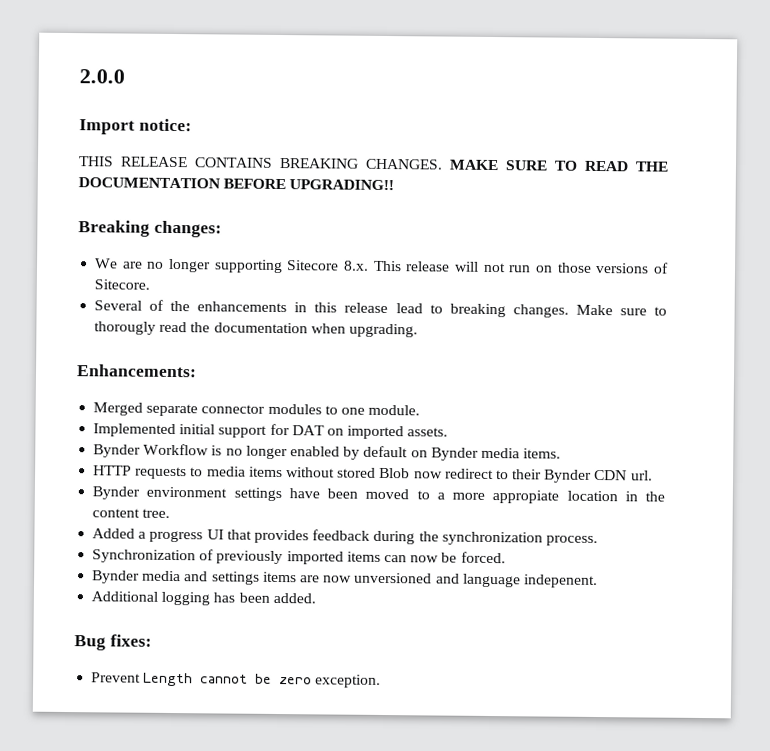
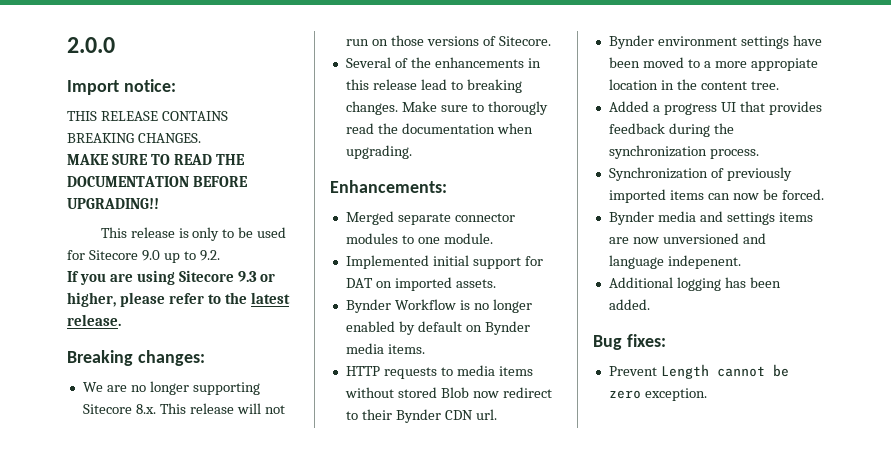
- THIS RELEASE CONTAINS BREAKING CHANGES. MAKE SURE TO READ THE DOCUMENTATION BEFORE UPGRADING!!
+ THIS RELEASE CONTAINS BREAKING CHANGES.
+ MAKE SURE TO READ THE DOCUMENTATION BEFORE UPGRADING!!
+ This release is only to be used for Sitecore 9.0 up to 9.2.
+ If you are using Sitecore 9.3 or higher, please refer to the latest release.

